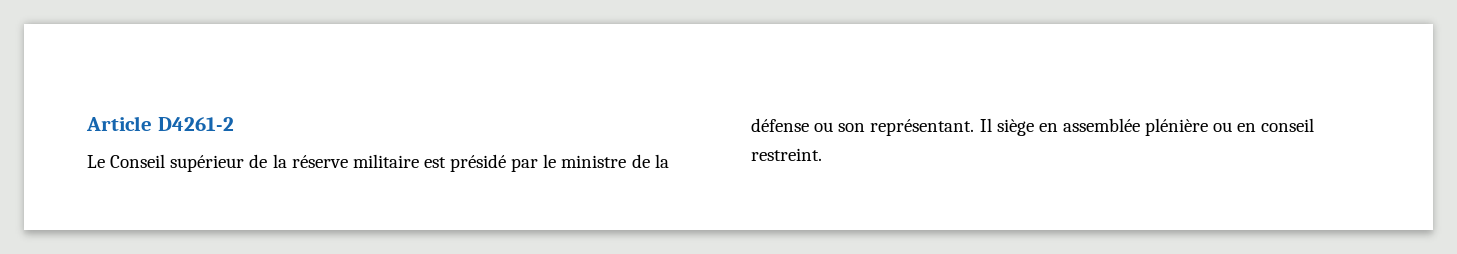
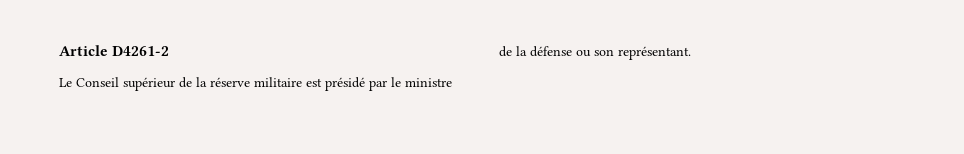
- Il siège en assemblée plénière ou en conseil restreint.

